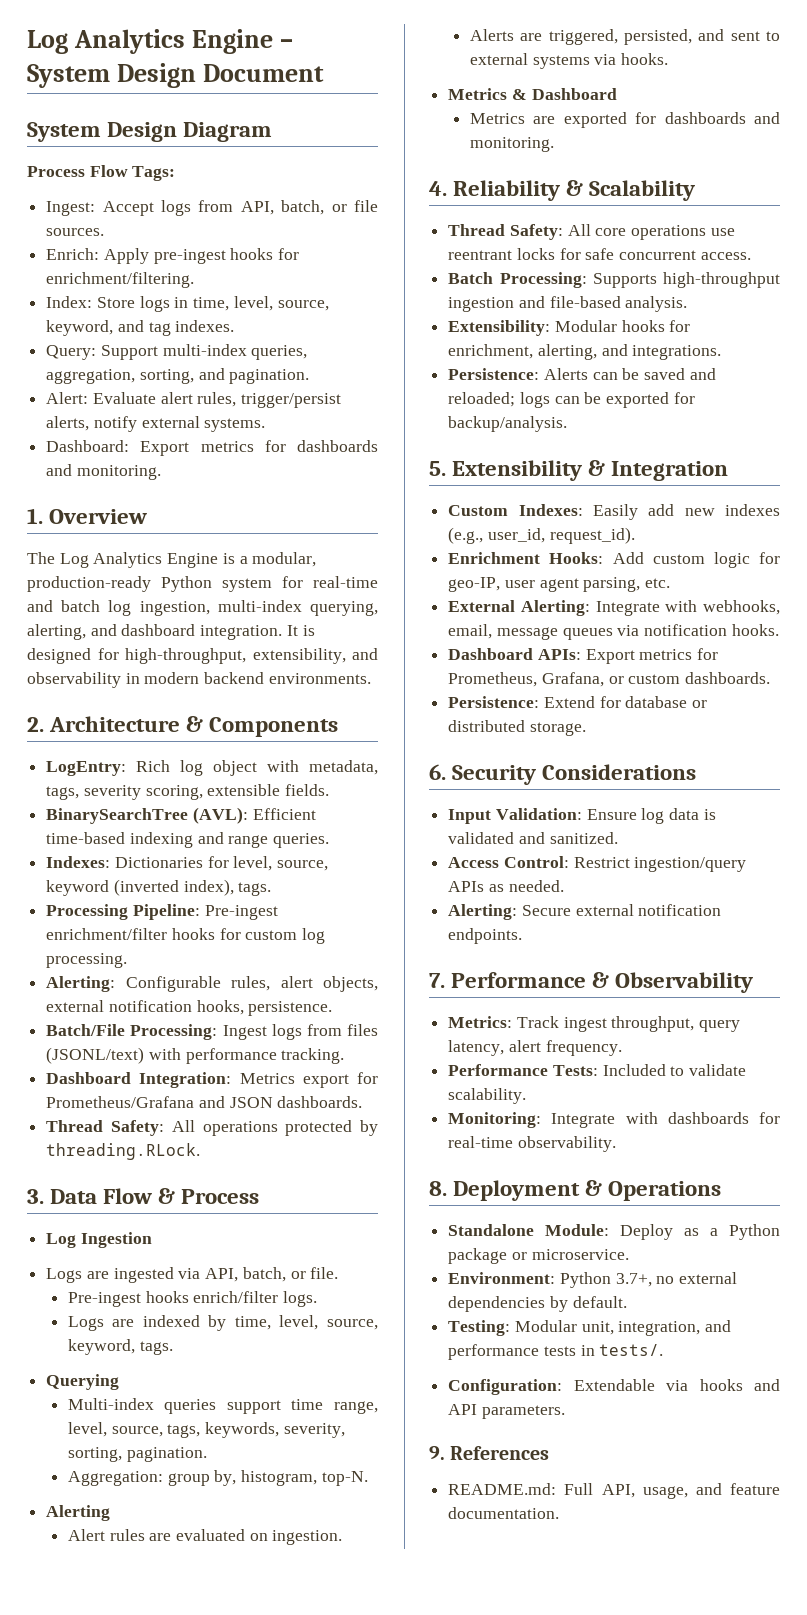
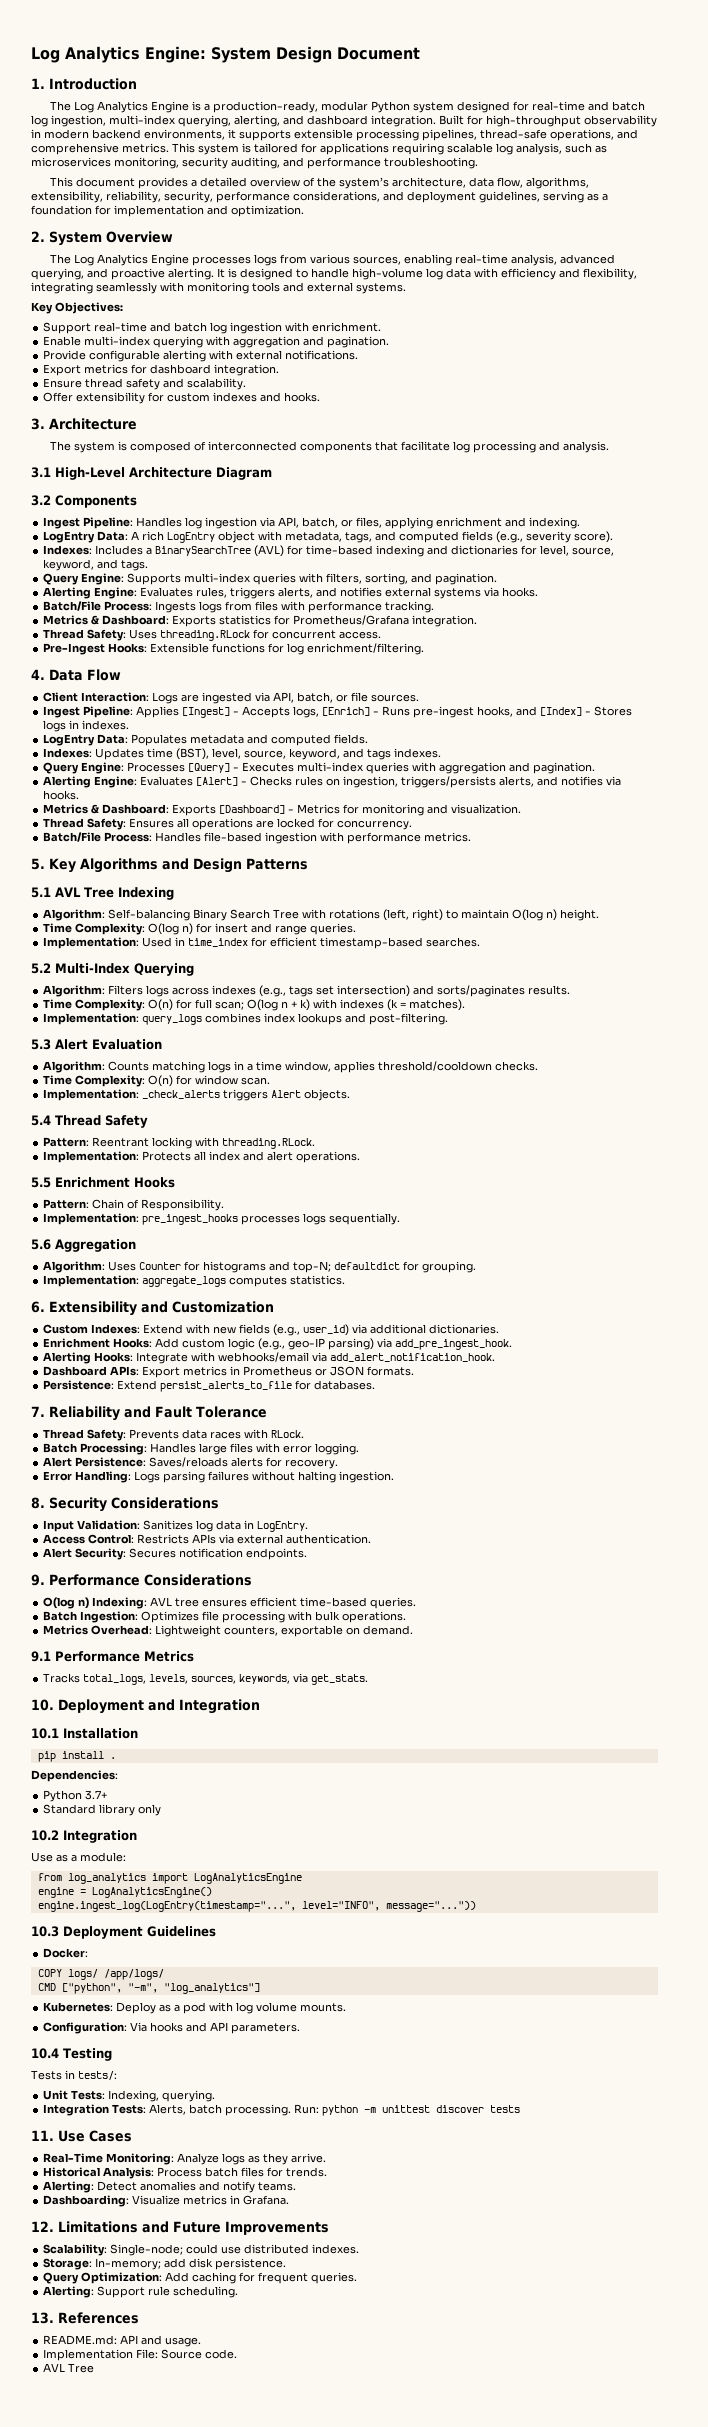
- Log Analytics Engine – System Design Document
+ Log Analytics Engine: System Design Document
- System Design Diagram
- Process Flow Tags:
- Ingest: Accept logs from API, batch, or file sources.
- Enrich: Apply pre-ingest hooks for enrichment/filtering.
- Index: Store logs in time, level, source, keyword, and tag indexes.
- Query: Support multi-index queries, aggregation, sorting, and pagination.
- Alert: Evaluate alert rules, trigger/persist alerts, notify external systems.
- Dashboard: Export metrics for dashboards and monitoring.
- 1. Overview
+ 1. Introduction
- The Log Analytics Engine is a modular, production-ready Python system for real-time and batch log ingestion, multi-index querying, alerting, and dashboard integration.
+ The Log Analytics Engine is a production-ready, modular Python system designed for real-time and batch log ingestion, multi-index querying, alerting, and dashboard integration.
- It is designed for high-throughput, extensibility, and observability in modern backend environments.
- 2. Architecture & Components
- LogEntry: Rich log object with metadata, tags, severity scoring, extensible fields.
- BinarySearchTree (AVL): Efficient time-based indexing and range queries.
- Indexes: Dictionaries for level, source, keyword (inverted index), tags.
- Processing Pipeline: Pre-ingest enrichment/filter hooks for custom log processing.
- Alerting: Configurable rules, alert objects, external notification hooks, persistence.
- Batch/File Processing: Ingest logs from files (JSONL/text) with performance tracking.
+ Built for high-throughput observability in modern backend environments, it supports extensible processing pipelines, thread-safe operations, and comprehensive metrics. This system is tailored for applications requiring scalable log analysis, such as microservices monitoring, security auditing, and performance troubleshooting.
+ This document provides a detailed overview of the system’s architecture, data flow, algorithms, extensibility, reliability, security, performance considerations, and deployment guidelines, serving as a foundation for implementation and optimization.
+ 2. System Overview
+ The Log Analytics Engine processes logs from various sources, enabling real-time analysis, advanced querying, and proactive alerting. It is designed to handle high-volume log data with efficiency and flexibility, integrating seamlessly with monitoring tools and external systems.
+ Key Objectives:
+ Support real-time and batch log ingestion with enrichment.
+ Enable multi-index querying with aggregation and pagination.
+ Provide configurable alerting with external notifications.
+ Export metrics for dashboard integration.
+ Ensure thread safety and scalability.
+ Offer extensibility for custom indexes and hooks.
+ 3. Architecture
+ The system is composed of interconnected components that facilitate log processing and analysis.
+ 3.1 High-Level Architecture Diagram
+ 3.2 Components
+ Ingest Pipeline: Handles log ingestion via API, batch, or files, applying enrichment and indexing.
+ LogEntry Data: A rich LogEntry object with metadata, tags, and computed fields (e.g., severity score).
+ Indexes: Includes a BinarySearchTree (AVL) for time-based indexing and dictionaries for level, source, keyword, and tags.
+ Query Engine: Supports multi-index queries with filters, sorting, and pagination.
+ Alerting Engine: Evaluates rules, triggers alerts, and notifies external systems via hooks.
+ Batch/File Process: Ingests logs from files with performance tracking.
- Dashboard Integration: Metrics export for Prometheus/Grafana and JSON dashboards.
- Thread Safety: All operations protected by threading.RLock.
- 3. Data Flow & Process
- Log Ingestion
- Logs are ingested via API, batch, or file.
- Pre-ingest hooks enrich/filter logs.
- Logs are indexed by time, level, source, keyword, tags.
- Querying
- Multi-index queries support time range, level, source, tags, keywords, severity, sorting, pagination.
- Aggregation: group by, histogram, top-N.
- Alerting
- Alert rules are evaluated on ingestion.
- Alerts are triggered, persisted, and sent to external systems via hooks.
- Metrics & Dashboard
- Metrics are exported for dashboards and monitoring.
- 4. Reliability & Scalability
- Thread Safety: All core operations use reentrant locks for safe concurrent access.
- Batch Processing: Supports high-throughput ingestion and file-based analysis.
- Extensibility: Modular hooks for enrichment, alerting, and integrations.
- Persistence: Alerts can be saved and reloaded; logs can be exported for backup/analysis.
- 5. Extensibility & Integration
- Custom Indexes: Easily add new indexes (e.g., user_id, request_id).
+ Metrics & Dashboard: Exports statistics for Prometheus/Grafana integration.
+ Thread Safety: Uses threading.RLock for concurrent access.
+ Pre-Ingest Hooks: Extensible functions for log enrichment/filtering.
+ 4. Data Flow
+ Client Interaction: Logs are ingested via API, batch, or file sources.
+ Ingest Pipeline: Applies [Ingest] - Accepts logs, [Enrich] - Runs pre-ingest hooks, and [Index] - Stores logs in indexes.
+ LogEntry Data: Populates metadata and computed fields.
+ Indexes: Updates time (BST), level, source, keyword, and tags indexes.
+ Query Engine: Processes [Query] - Executes multi-index queries with aggregation and pagination.
+ Alerting Engine: Evaluates [Alert] - Checks rules on ingestion, triggers/persists alerts, and notifies via hooks.
+ Metrics & Dashboard: Exports [Dashboard] - Metrics for monitoring and visualization.
+ Thread Safety: Ensures all operations are locked for concurrency.
+ Batch/File Process: Handles file-based ingestion with performance metrics.
+ 5. Key Algorithms and Design Patterns
+ 5.1 AVL Tree Indexing
+ Algorithm: Self-balancing Binary Search Tree with rotations (left, right) to maintain O(log n) height.
+ Time Complexity: O(log n) for insert and range queries.
+ Implementation: Used in time_index for efficient timestamp-based searches.
+ 5.2 Multi-Index Querying
+ Algorithm: Filters logs across indexes (e.g., tags set intersection) and sorts/paginates results.
+ Time Complexity: O(n) for full scan; O(log n + k) with indexes (k = matches).
+ Implementation: query_logs combines index lookups and post-filtering.
+ 5.3 Alert Evaluation
+ Algorithm: Counts matching logs in a time window, applies threshold/cooldown checks.
+ Time Complexity: O(n) for window scan.
+ Implementation: _check_alerts triggers Alert objects.
+ 5.4 Thread Safety
+ Pattern: Reentrant locking with threading.RLock.
+ Implementation: Protects all index and alert operations.
+ 5.5 Enrichment Hooks
+ Pattern: Chain of Responsibility.
+ Implementation: pre_ingest_hooks processes logs sequentially.
+ 5.6 Aggregation
+ Algorithm: Uses Counter for histograms and top-N; defaultdict for grouping.
+ Implementation: aggregate_logs computes statistics.
+ 6. Extensibility and Customization
+ Custom Indexes: Extend with new fields (e.g., user_id) via additional dictionaries.
- Enrichment Hooks: Add custom logic for geo-IP, user agent parsing, etc.
- External Alerting: Integrate with webhooks, email, message queues via notification hooks.
- Dashboard APIs: Export metrics for Prometheus, Grafana, or custom dashboards.
- Persistence: Extend for database or distributed storage.
- 6. Security Considerations
+ Enrichment Hooks: Add custom logic (e.g., geo-IP parsing) via add_pre_ingest_hook.
+ Alerting Hooks: Integrate with webhooks/email via add_alert_notification_hook.
+ Dashboard APIs: Export metrics in Prometheus or JSON formats.
+ Persistence: Extend persist_alerts_to_file for databases.
+ 7. Reliability and Fault Tolerance
+ Thread Safety: Prevents data races with RLock.
+ Batch Processing: Handles large files with error logging.
+ Alert Persistence: Saves/reloads alerts for recovery.
+ Error Handling: Logs parsing failures without halting ingestion.
+ 8. Security Considerations
- Input Validation: Ensure log data is validated and sanitized.
- Access Control: Restrict ingestion/query APIs as needed.
- Alerting: Secure external notification endpoints.
- 7. Performance & Observability
- Metrics: Track ingest throughput, query latency, alert frequency.
- Performance Tests: Included to validate scalability.
- Monitoring: Integrate with dashboards for real-time observability.
- 8. Deployment & Operations
- Standalone Module: Deploy as a Python package or microservice.
- Environment: Python 3.7+, no external dependencies by default.
- Testing: Modular unit, integration, and performance tests in tests/.
+ Input Validation: Sanitizes log data in LogEntry.
+ Access Control: Restricts APIs via external authentication.
+ Alert Security: Secures notification endpoints.
+ 9. Performance Considerations
+ O(log n) Indexing: AVL tree ensures efficient time-based queries.
+ Batch Ingestion: Optimizes file processing with bulk operations.
+ Metrics Overhead: Lightweight counters, exportable on demand.
+ 9.1 Performance Metrics
+ Tracks total_logs, levels, sources, keywords, via get_stats.
+ 10. Deployment and Integration
+ 10.1 Installation
+ pip install .
+ Dependencies:
+ Python 3.7+
+ Standard library only
+ 10.2 Integration
+ Use as a module:
+ from log_analytics import LogAnalyticsEngine
+ engine = LogAnalyticsEngine()
+ engine.ingest_log(LogEntry(timestamp="...", level="INFO", message="..."))
+ 10.3 Deployment Guidelines
+ Docker:
+ COPY logs/ /app/logs/
+ CMD ["python", "-m", "log_analytics"]
+ Kubernetes: Deploy as a pod with log volume mounts.
- Configuration: Extendable via hooks and API parameters.
+ Configuration: Via hooks and API parameters.
- 9. References
- README.md: Full API, usage, and feature documentation.
+ 10.4 Testing
+ Tests in tests/:
+ Unit Tests: Indexing, querying.
+ Integration Tests: Alerts, batch processing. Run: python -m unittest discover tests
+ 11. Use Cases
+ Real-Time Monitoring: Analyze logs as they arrive.
+ Historical Analysis: Process batch files for trends.
+ Alerting: Detect anomalies and notify teams.
+ Dashboarding: Visualize metrics in Grafana.
+ 12. Limitations and Future Improvements
+ Scalability: Single-node; could use distributed indexes.
+ Storage: In-memory; add disk persistence.
+ Query Optimization: Add caching for frequent queries.
+ Alerting: Support rule scheduling.
+ 13. References
+ README.md: API and usage.
+ Implementation File: Source code.
+ AVL Tree

